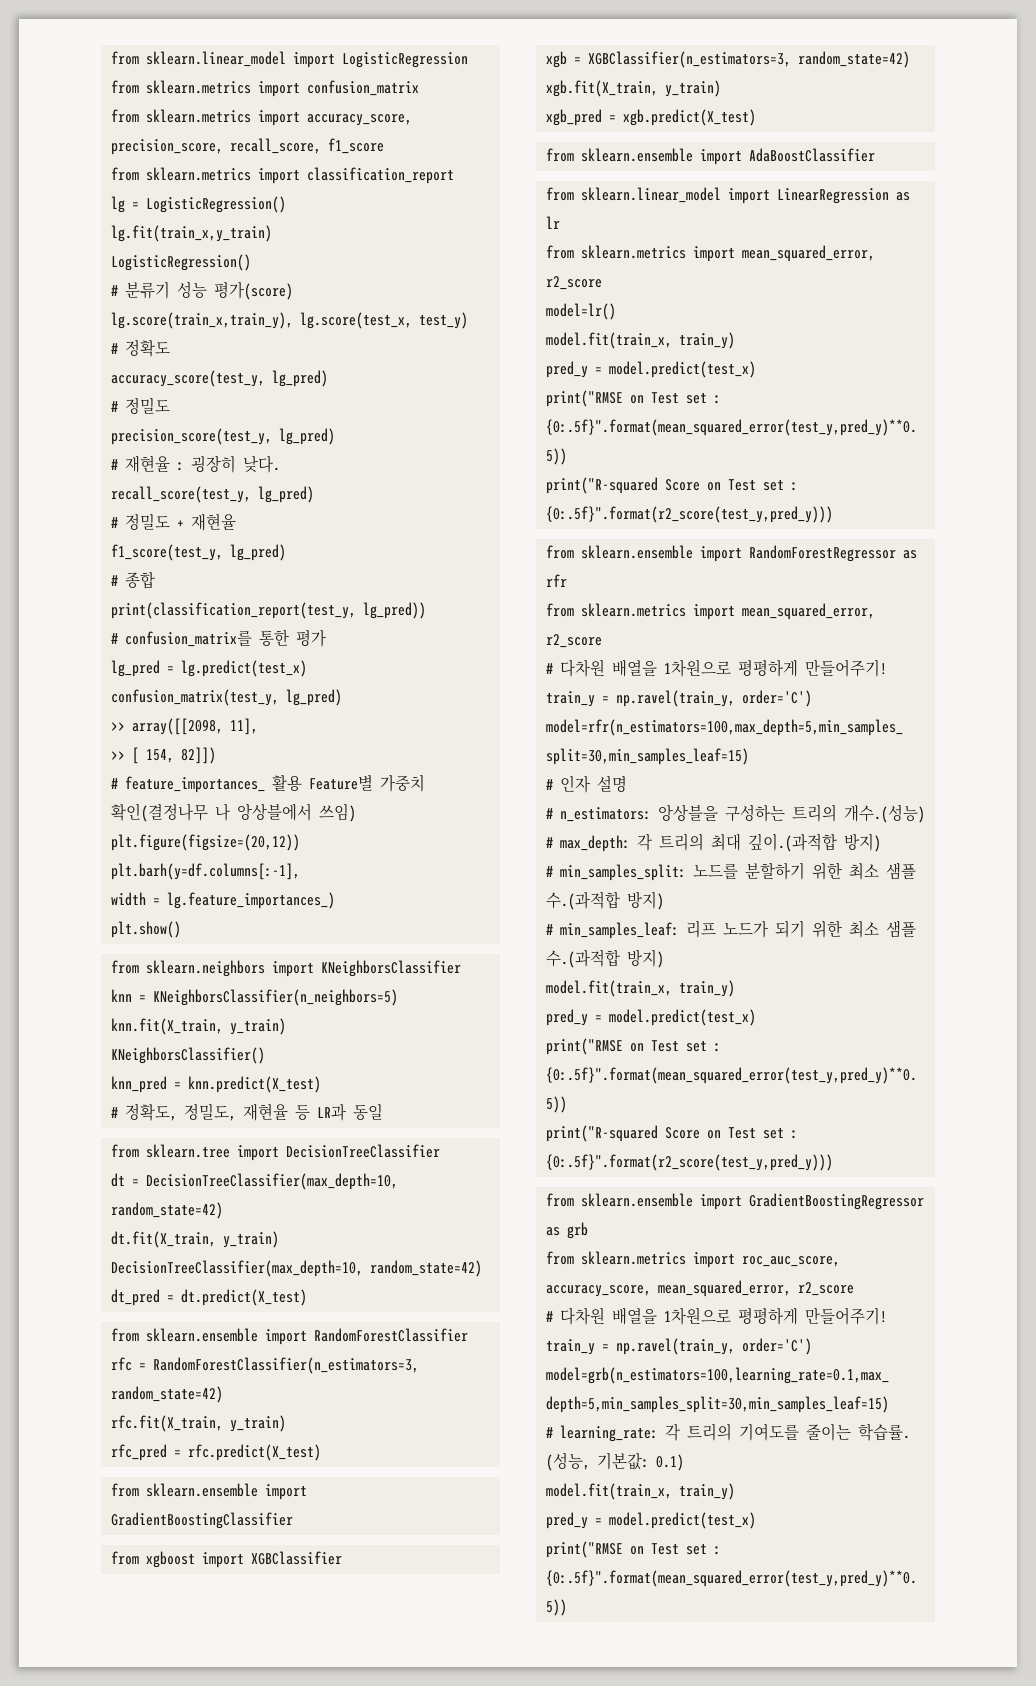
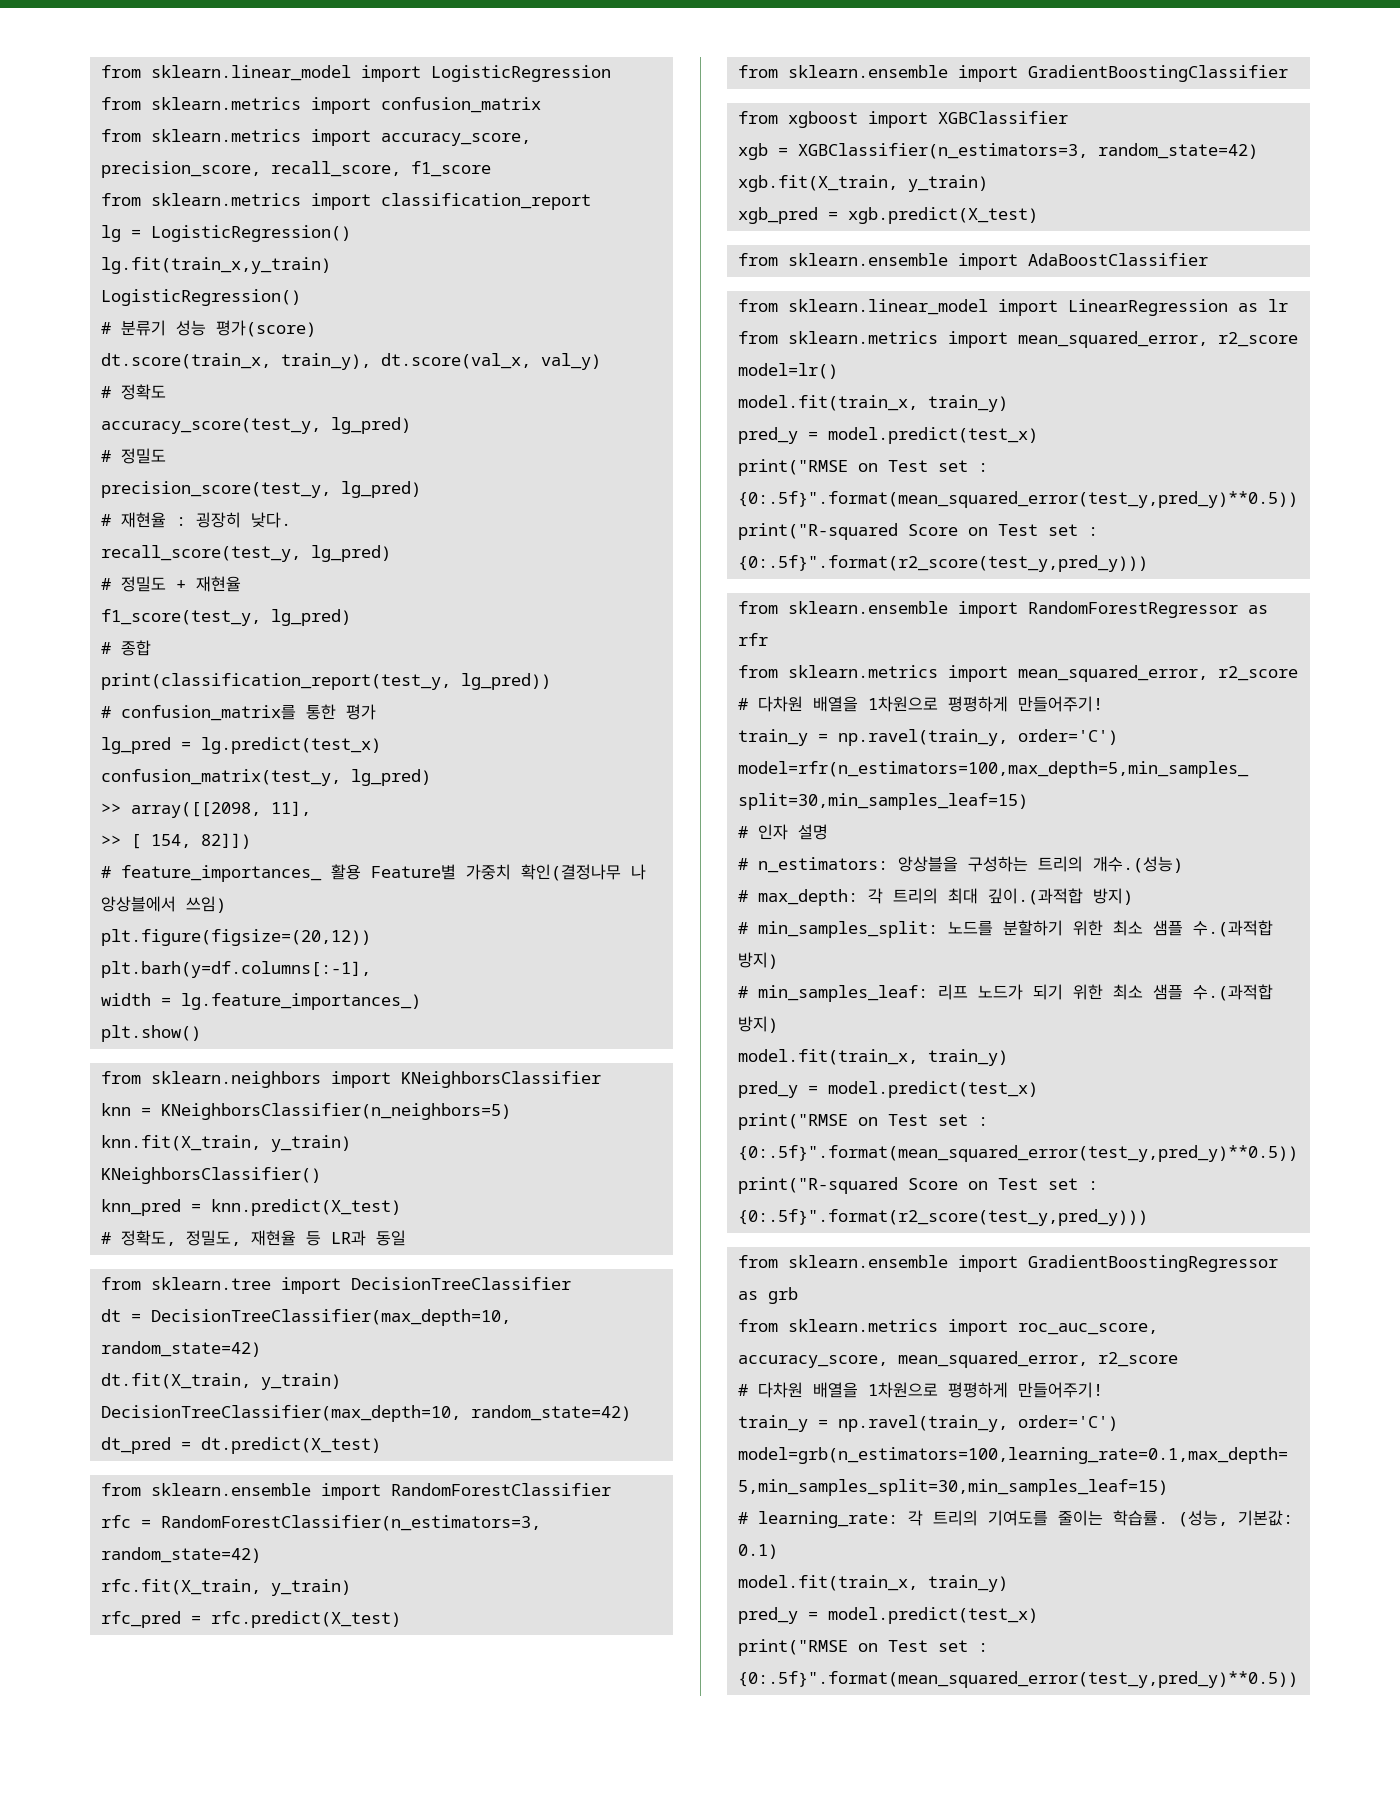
- lg.score(train_x,train_y), lg.score(test_x, test_y)
+ dt.score(train_x, train_y), dt.score(val_x, val_y)

